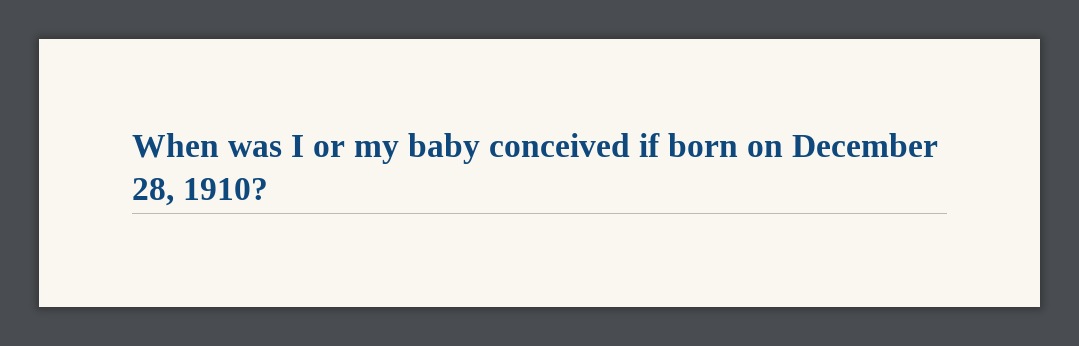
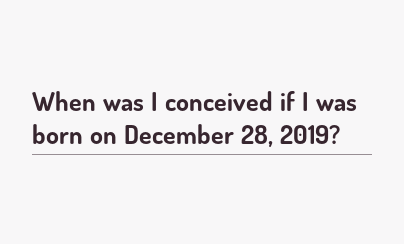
- When was I or my baby conceived if born on December 28, 1910?
+ When was I conceived if I was born on December 28, 2019?

